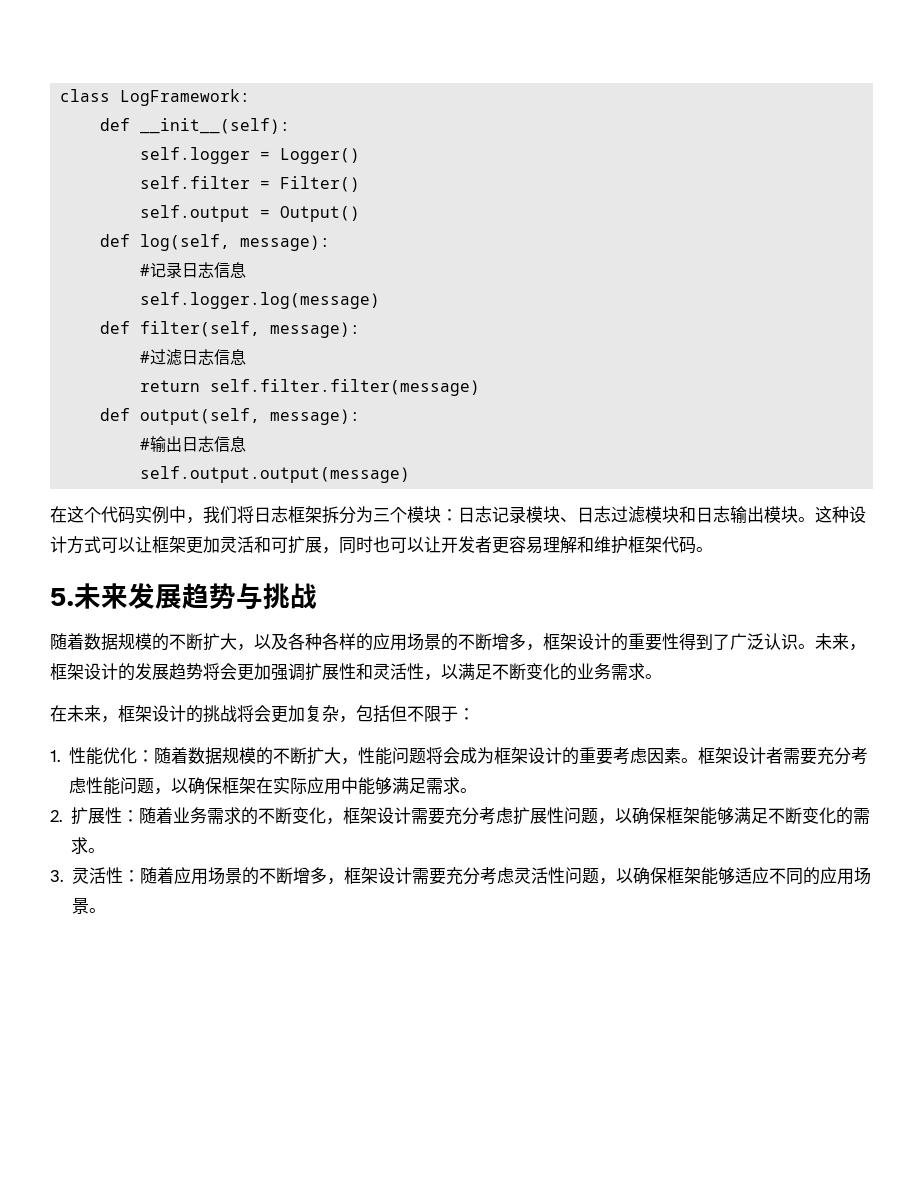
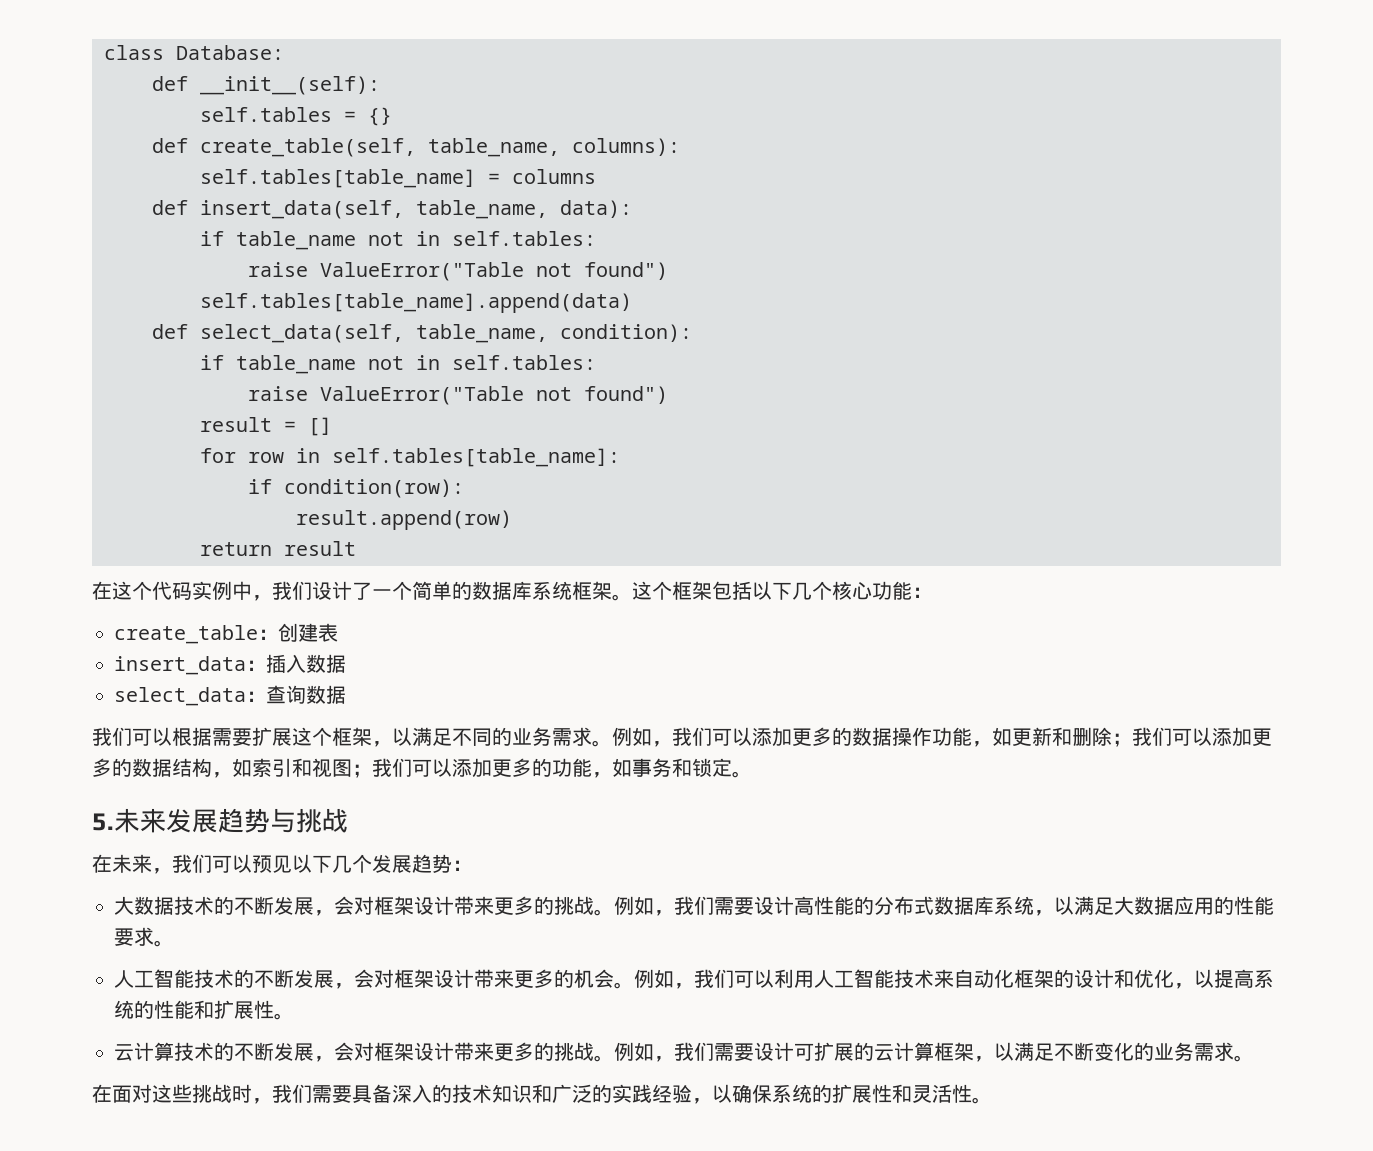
- class LogFramework:
+ class Database:
- self.logger = Logger()
- self.filter = Filter()
- self.output = Output()
- def log(self, message):
- #记录日志信息
- self.logger.log(message)
- def filter(self, message):
- #过滤日志信息
- return self.filter.filter(message)
- def output(self, message):
- #输出日志信息
- self.output.output(message)
+ self.tables = {}
+ def create_table(self, table_name, columns):
+ self.tables[table_name] = columns
+ def insert_data(self, table_name, data):
+ if table_name not in self.tables:
+ raise ValueError("Table not found")
+ self.tables[table_name].append(data)
+ def select_data(self, table_name, condition):
+ if table_name not in self.tables:
+ raise ValueError("Table not found")
+ result = []
+ for row in self.tables[table_name]:
+ if condition(row):
+ result.append(row)
+ return result
- 在这个代码实例中，我们将日志框架拆分为三个模块：日志记录模块、日志过滤模块和日志输出模块。这种设计方式可以让框架更加灵活和可扩展，同时也可以让开发者更容易理解和维护框架代码。
+ 在这个代码实例中，我们设计了一个简单的数据库系统框架。这个框架包括以下几个核心功能：
+ create_table：创建表
+ insert_data：插入数据
+ select_data：查询数据
+ 我们可以根据需要扩展这个框架，以满足不同的业务需求。例如，我们可以添加更多的数据操作功能，如更新和删除；我们可以添加更多的数据结构，如索引和视图；我们可以添加更多的功能，如事务和锁定。
- 随着数据规模的不断扩大，以及各种各样的应用场景的不断增多，框架设计的重要性得到了广泛认识。未来，框架设计的发展趋势将会更加强调扩展性和灵活性，以满足不断变化的业务需求。
+ 在未来，我们可以预见以下几个发展趋势：
+ 大数据技术的不断发展，会对框架设计带来更多的挑战。例如，我们需要设计高性能的分布式数据库系统，以满足大数据应用的性能要求。
+ 人工智能技术的不断发展，会对框架设计带来更多的机会。例如，我们可以利用人工智能技术来自动化框架的设计和优化，以提高系统的性能和扩展性。
+ 云计算技术的不断发展，会对框架设计带来更多的挑战。例如，我们需要设计可扩展的云计算框架，以满足不断变化的业务需求。
- 在未来，框架设计的挑战将会更加复杂，包括但不限于：
- 1.性能优化：随着数据规模的不断扩大，性能问题将会成为框架设计的重要考虑因素。框架设计者需要充分考虑性能问题，以确保框架在实际应用中能够满足需求。
- 2.扩展性：随着业务需求的不断变化，框架设计需要充分考虑扩展性问题，以确保框架能够满足不断变化的需求。
- 3.灵活性：随着应用场景的不断增多，框架设计需要充分考虑灵活性问题，以确保框架能够适应不同的应用场景。
+ 在面对这些挑战时，我们需要具备深入的技术知识和广泛的实践经验，以确保系统的扩展性和灵活性。

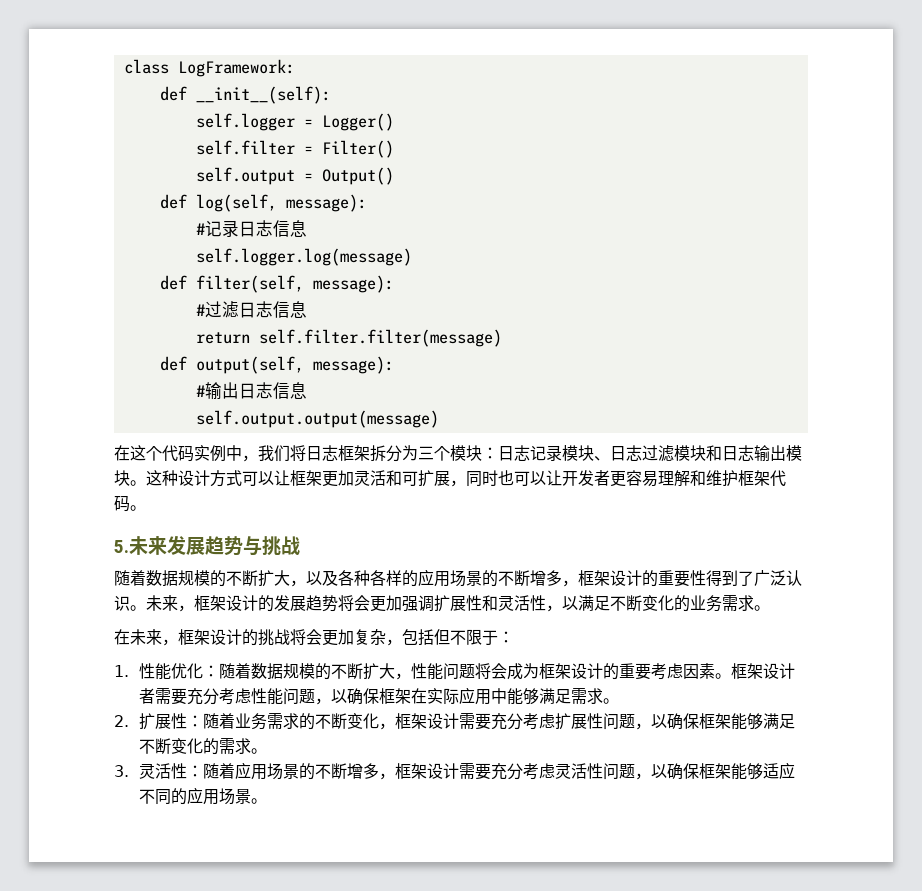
- class Database:
+ class LogFramework:
- self.tables = {}
- def create_table(self, table_name, columns):
- self.tables[table_name] = columns
- def insert_data(self, table_name, data):
- if table_name not in self.tables:
- raise ValueError("Table not found")
- self.tables[table_name].append(data)
- def select_data(self, table_name, condition):
- if table_name not in self.tables:
- raise ValueError("Table not found")
- result = []
- for row in self.tables[table_name]:
- if condition(row):
- result.append(row)
- return result
+ self.logger = Logger()
+ self.filter = Filter()
+ self.output = Output()
+ def log(self, message):
+ #记录日志信息
+ self.logger.log(message)
+ def filter(self, message):
+ #过滤日志信息
+ return self.filter.filter(message)
+ def output(self, message):
+ #输出日志信息
+ self.output.output(message)
- 在这个代码实例中，我们设计了一个简单的数据库系统框架。这个框架包括以下几个核心功能：
- create_table：创建表
- insert_data：插入数据
- select_data：查询数据
- 我们可以根据需要扩展这个框架，以满足不同的业务需求。例如，我们可以添加更多的数据操作功能，如更新和删除；我们可以添加更多的数据结构，如索引和视图；我们可以添加更多的功能，如事务和锁定。
+ 在这个代码实例中，我们将日志框架拆分为三个模块：日志记录模块、日志过滤模块和日志输出模块。这种设计方式可以让框架更加灵活和可扩展，同时也可以让开发者更容易理解和维护框架代码。
- 在未来，我们可以预见以下几个发展趋势：
- 大数据技术的不断发展，会对框架设计带来更多的挑战。例如，我们需要设计高性能的分布式数据库系统，以满足大数据应用的性能要求。
- 人工智能技术的不断发展，会对框架设计带来更多的机会。例如，我们可以利用人工智能技术来自动化框架的设计和优化，以提高系统的性能和扩展性。
- 云计算技术的不断发展，会对框架设计带来更多的挑战。例如，我们需要设计可扩展的云计算框架，以满足不断变化的业务需求。
+ 随着数据规模的不断扩大，以及各种各样的应用场景的不断增多，框架设计的重要性得到了广泛认识。未来，框架设计的发展趋势将会更加强调扩展性和灵活性，以满足不断变化的业务需求。
- 在面对这些挑战时，我们需要具备深入的技术知识和广泛的实践经验，以确保系统的扩展性和灵活性。
+ 在未来，框架设计的挑战将会更加复杂，包括但不限于：
+ 1.性能优化：随着数据规模的不断扩大，性能问题将会成为框架设计的重要考虑因素。框架设计者需要充分考虑性能问题，以确保框架在实际应用中能够满足需求。
+ 2.扩展性：随着业务需求的不断变化，框架设计需要充分考虑扩展性问题，以确保框架能够满足不断变化的需求。
+ 3.灵活性：随着应用场景的不断增多，框架设计需要充分考虑灵活性问题，以确保框架能够适应不同的应用场景。

